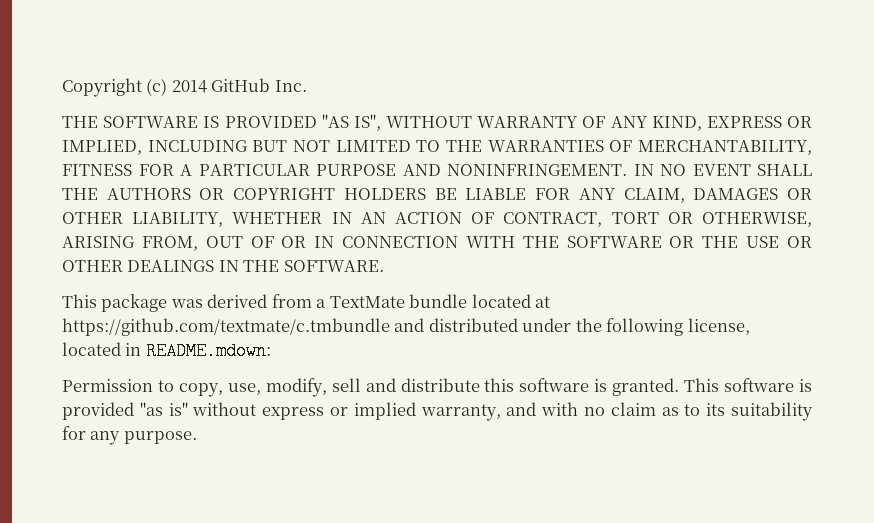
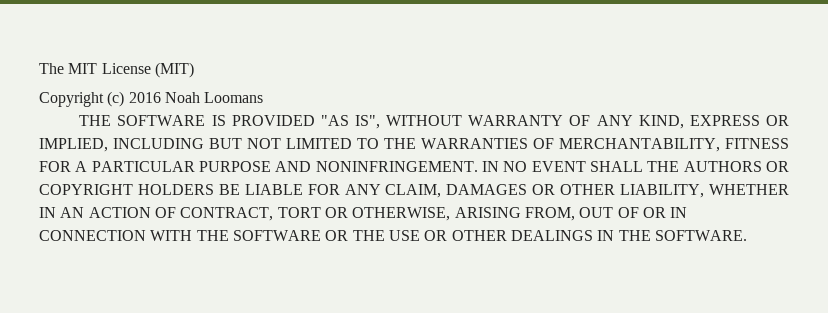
- Copyright (c) 2014 GitHub Inc.
+ The MIT License (MIT)
+ Copyright (c) 2016 Noah Loomans
- This package was derived from a TextMate bundle located at https://github.com/textmate/c.tmbundle and distributed under the following license, located in README.mdown:
- Permission to copy, use, modify, sell and distribute this software is granted. This software is provided "as is" without express or implied warranty, and with no claim as to its suitability for any purpose.

